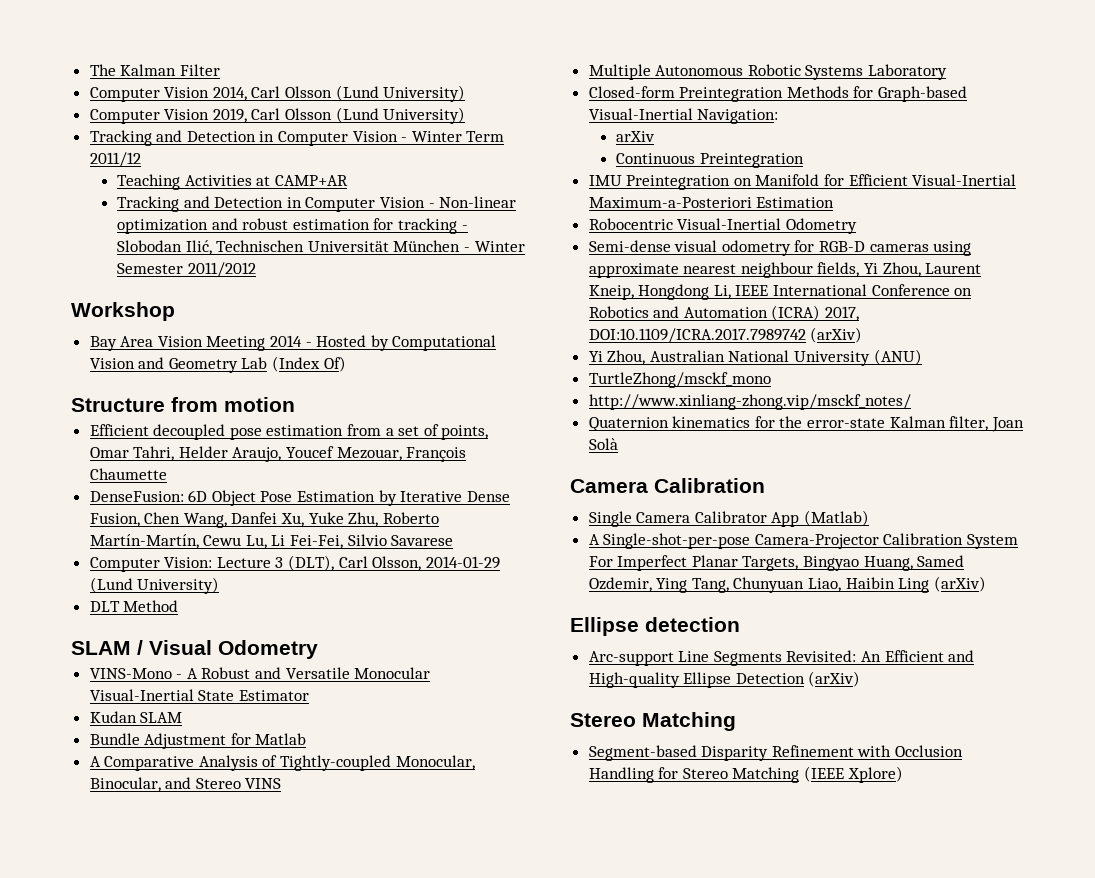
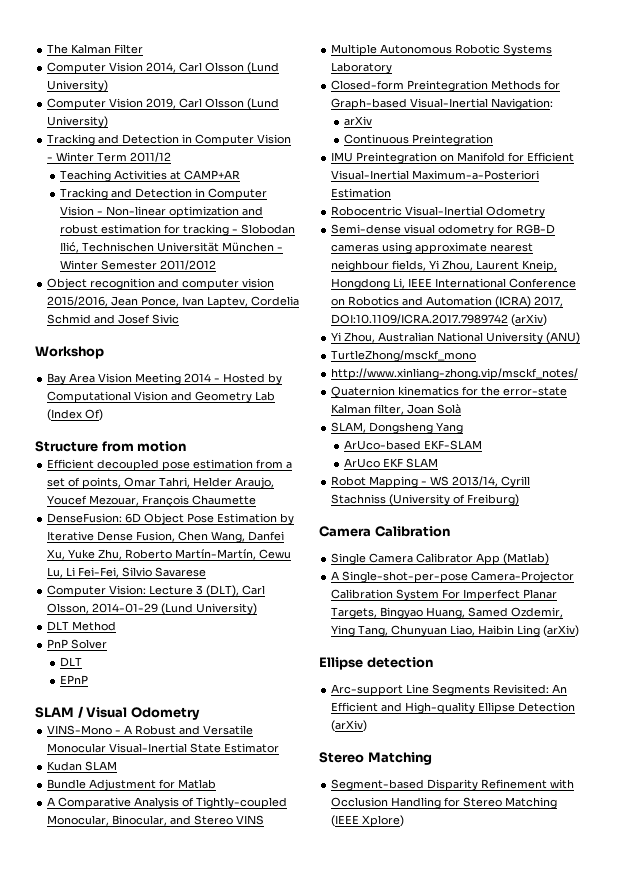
+ Object recognition and computer vision 2015/2016, Jean Ponce, Ivan Laptev, Cordelia Schmid and Josef Sivic
+ PnP Solver
+ DLT
+ EPnP
+ SLAM, Dongsheng Yang
+ ArUco-based EKF-SLAM
+ ArUco EKF SLAM
+ Robot Mapping - WS 2013/14, Cyrill Stachniss (University of Freiburg)

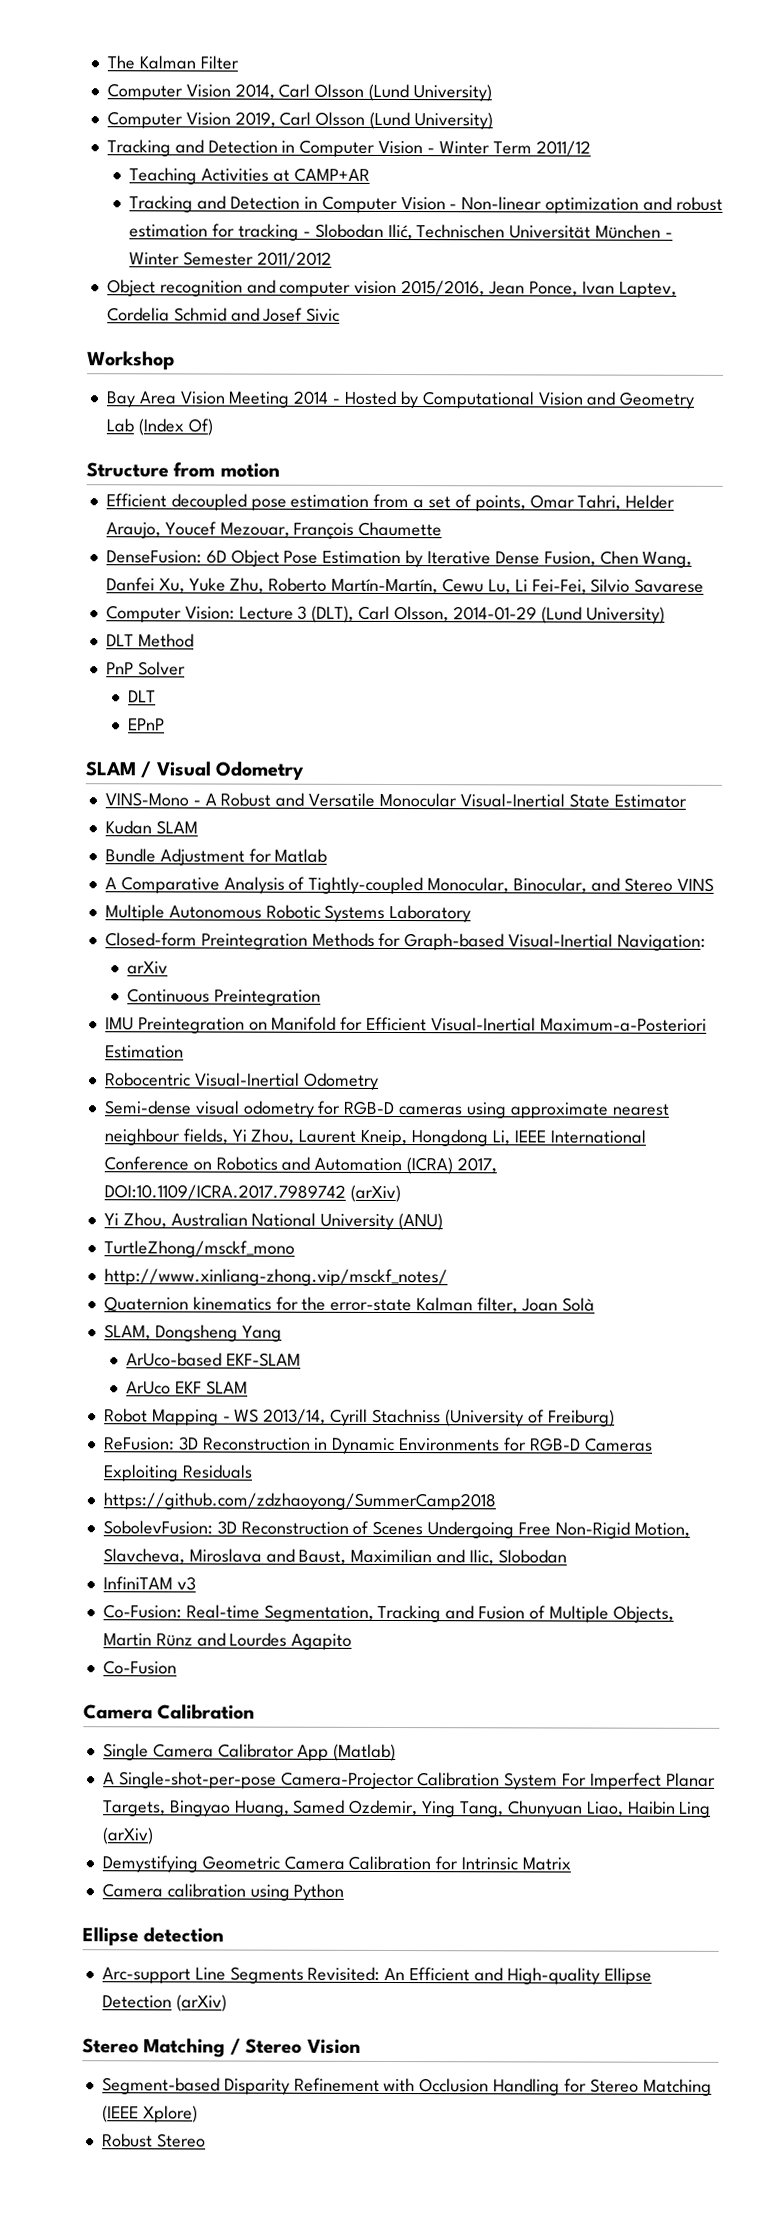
+ ReFusion: 3D Reconstruction in Dynamic Environments for RGB-D Cameras Exploiting Residuals
+ https://github.com/zdzhaoyong/SummerCamp2018
+ SobolevFusion: 3D Reconstruction of Scenes Undergoing Free Non-Rigid Motion, Slavcheva, Miroslava and Baust, Maximilian and Ilic, Slobodan
+ InfiniTAM v3
+ Co-Fusion: Real-time Segmentation, Tracking and Fusion of Multiple Objects, Martin Rünz and Lourdes Agapito
+ Co-Fusion
+ Demystifying Geometric Camera Calibration for Intrinsic Matrix
+ Camera calibration using Python
  Arc-support Line Segments Revisited: An Efficient and High-quality Ellipse Detection (arXiv)
- Stereo Matching
+ Stereo Matching / Stereo Vision
+ Robust Stereo

